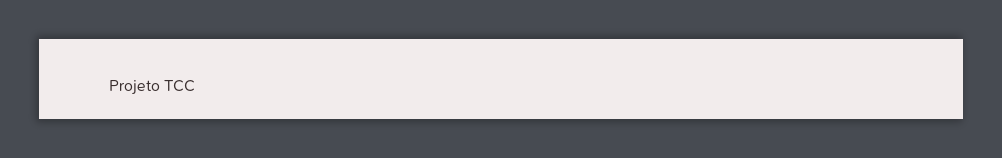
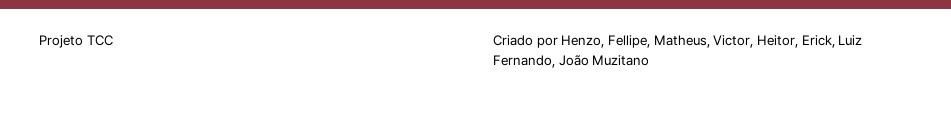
+ Criado por Henzo, Fellipe, Matheus, Victor, Heitor, Erick, Luiz Fernando, João Muzitano

